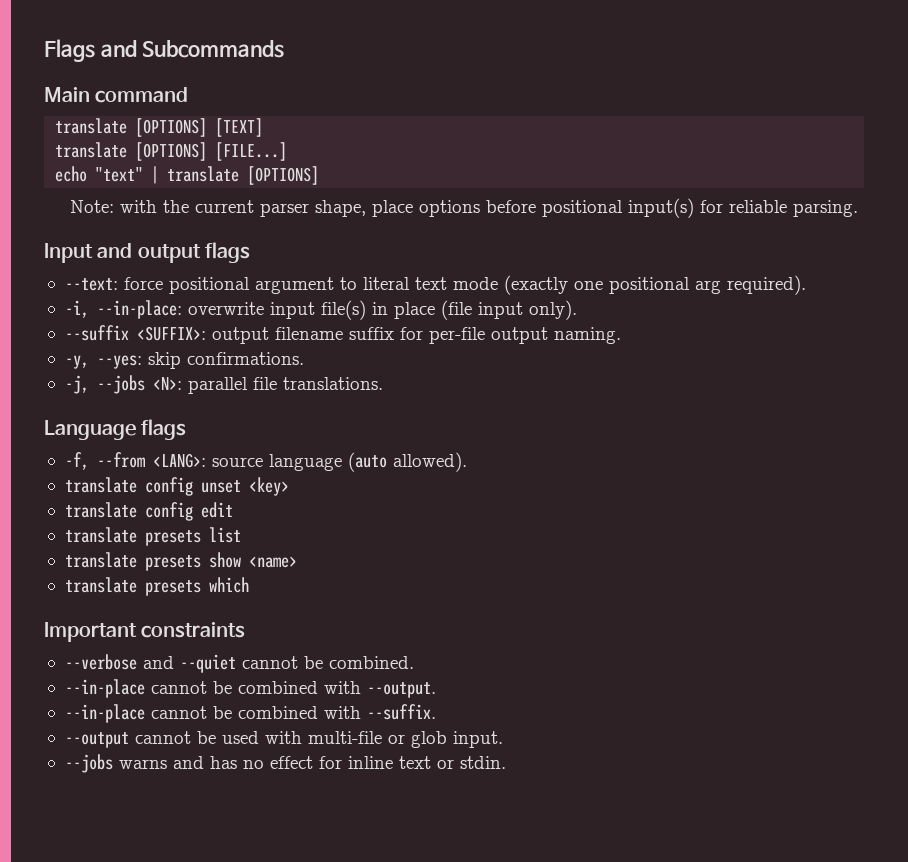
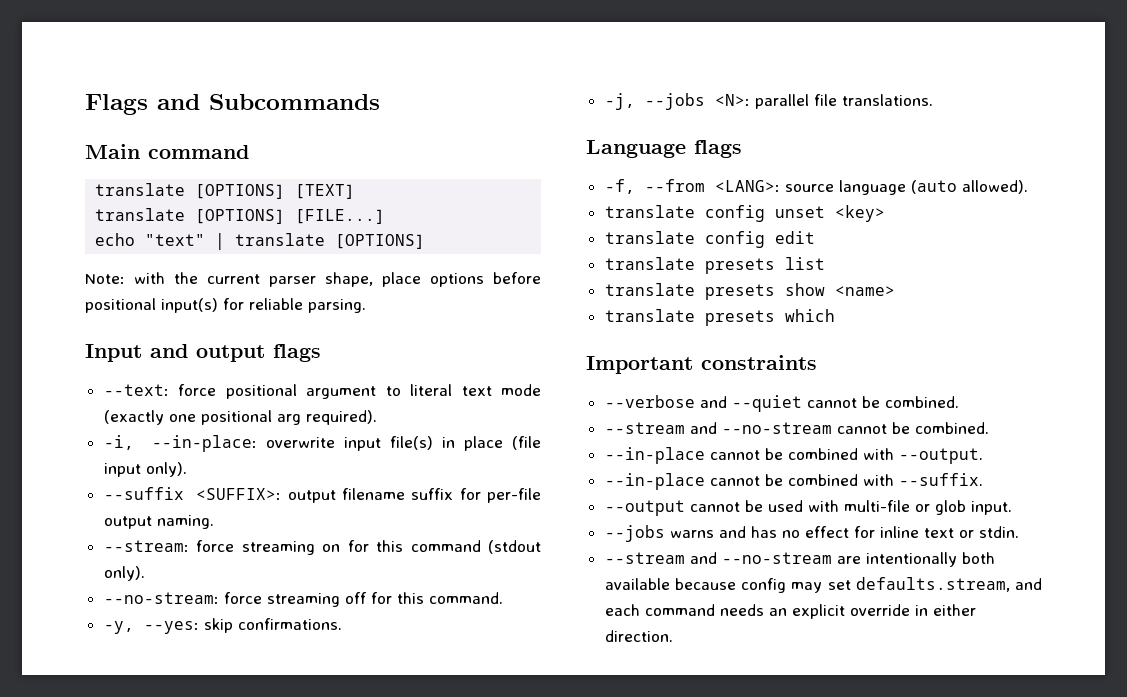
+ --stream: force streaming on for this command (stdout only).
+ --no-stream: force streaming off for this command.
+ --stream and --no-stream cannot be combined.
+ --stream and --no-stream are intentionally both available because config may set defaults.stream, and each command needs an explicit override in either direction.

